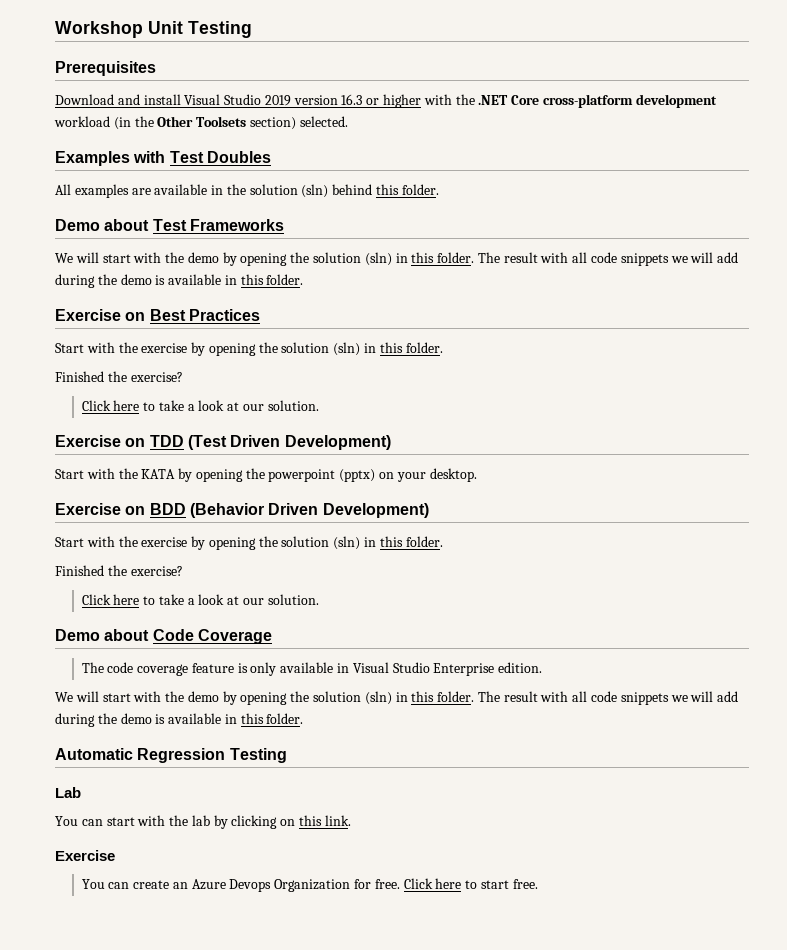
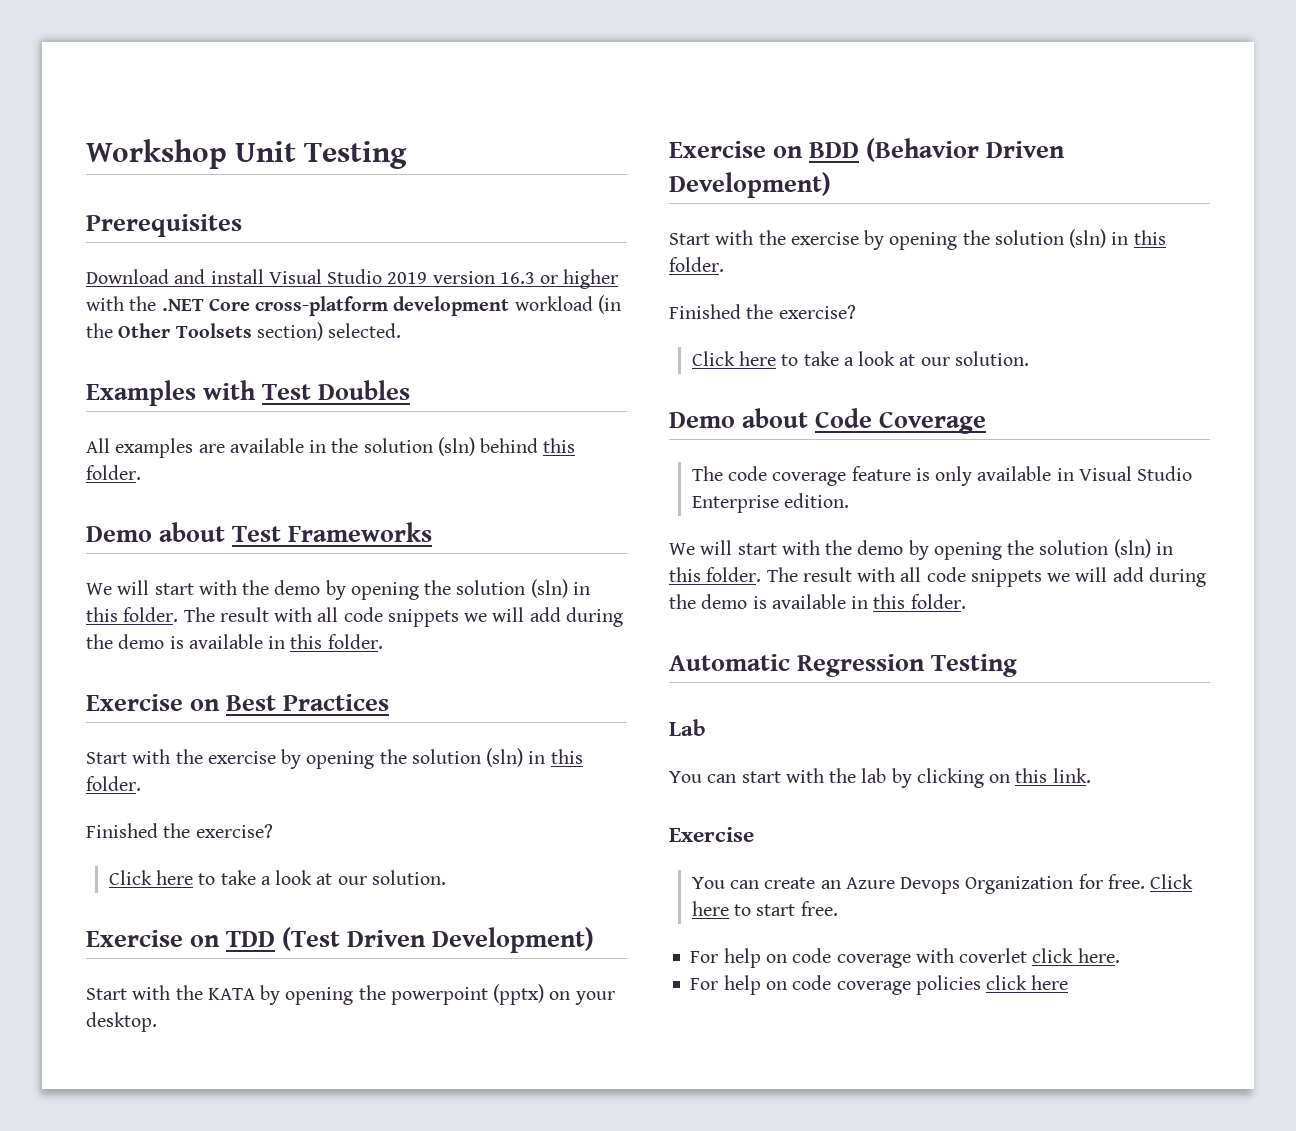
+ For help on code coverage with coverlet click here.
+ For help on code coverage policies click here

